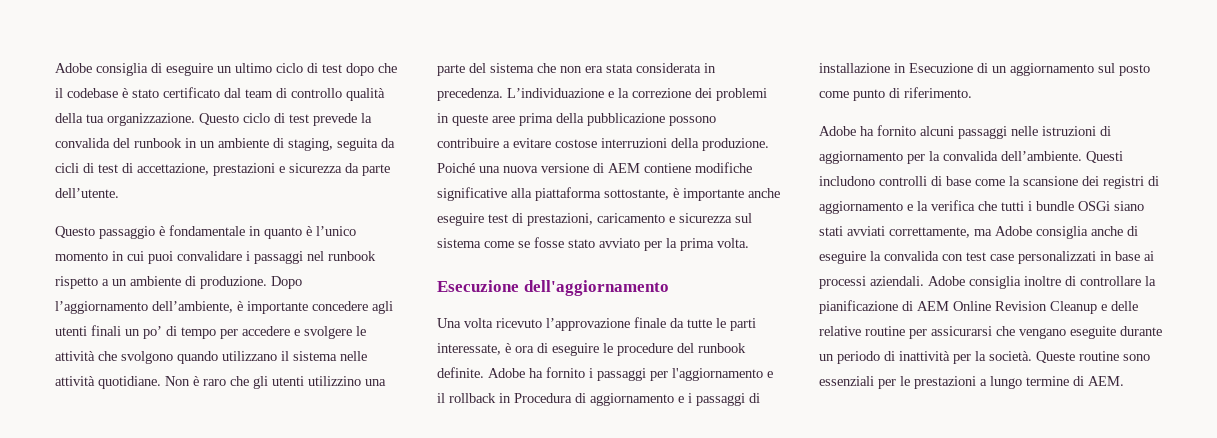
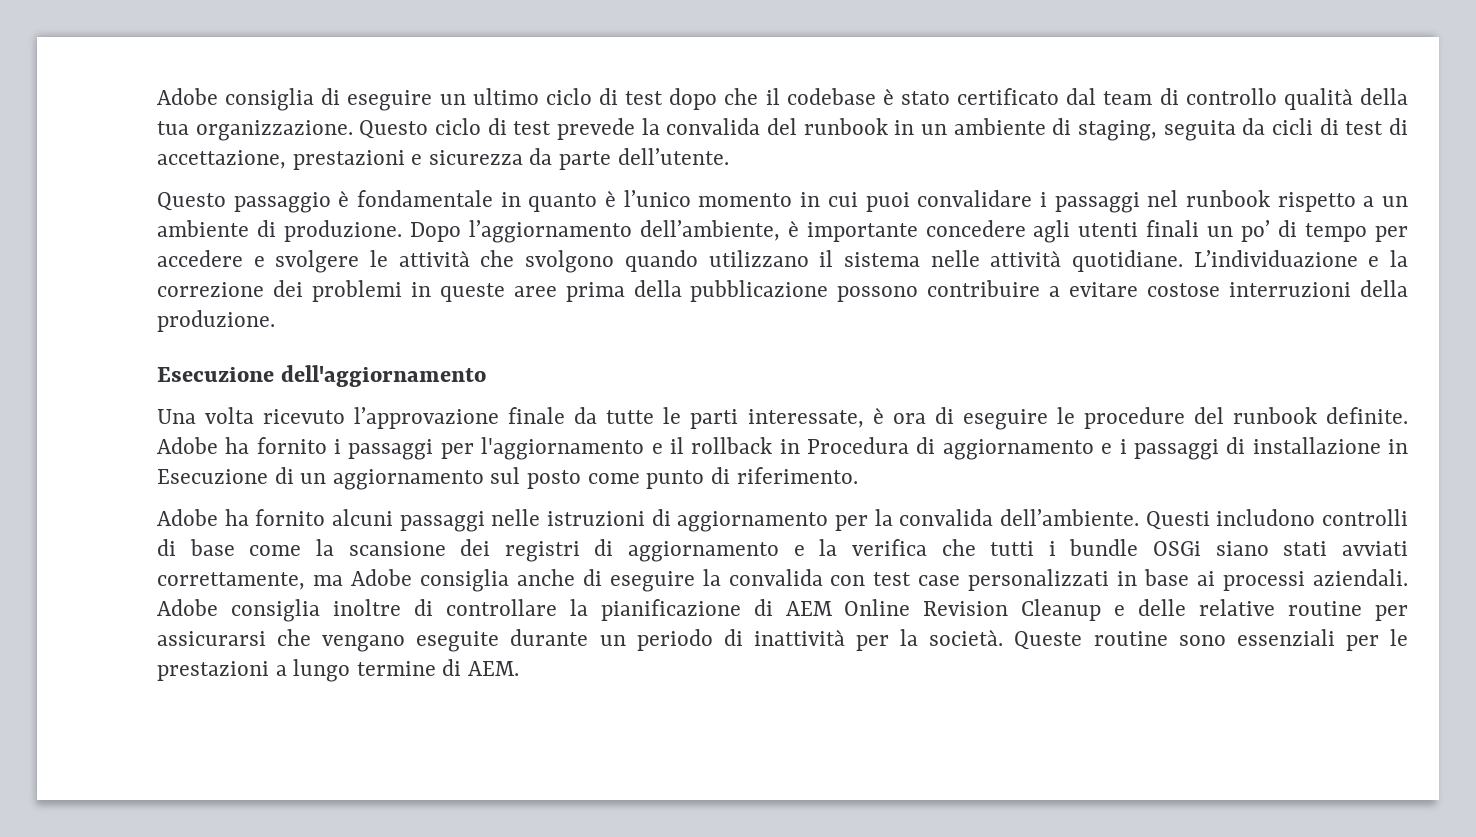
- Non è raro che gli utenti utilizzino una parte del sistema che non era stata considerata in precedenza.
- Poiché una nuova versione di AEM contiene modifiche significative alla piattaforma sottostante, è importante anche eseguire test di prestazioni, caricamento e sicurezza sul sistema come se fosse stato avviato per la prima volta.

